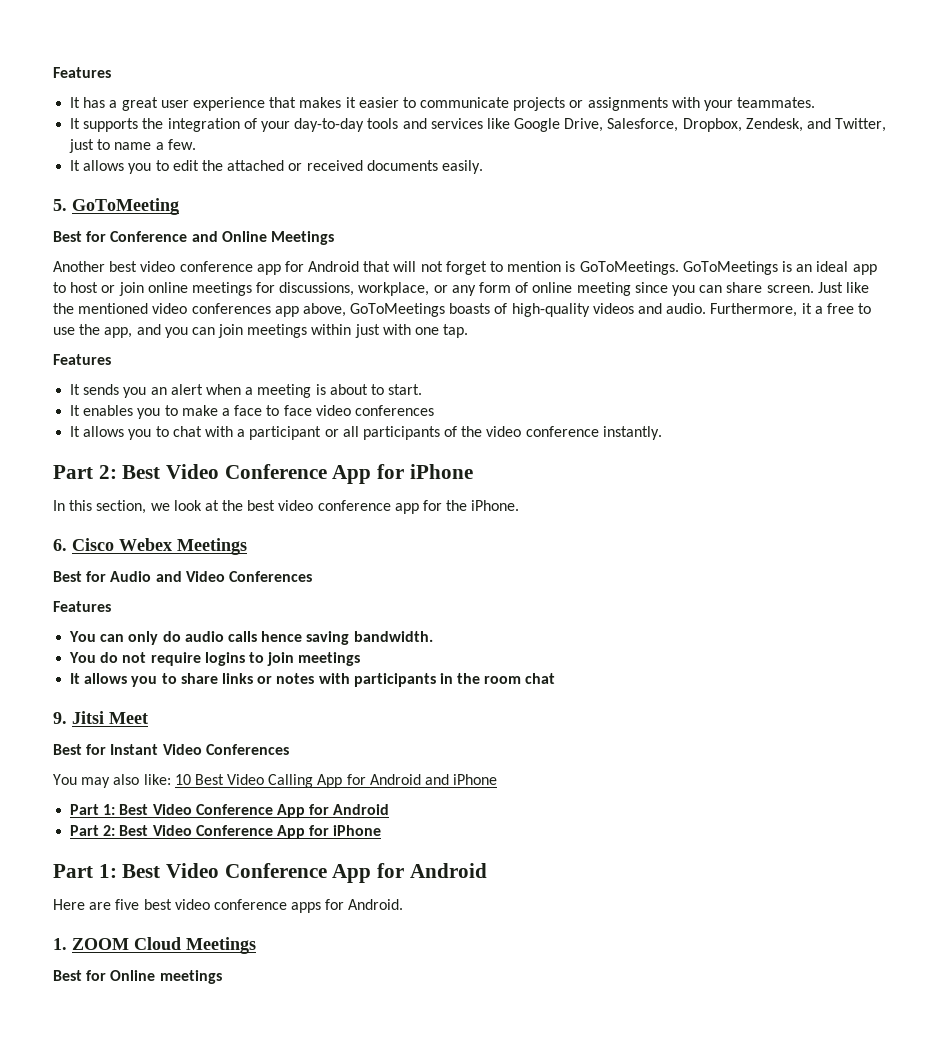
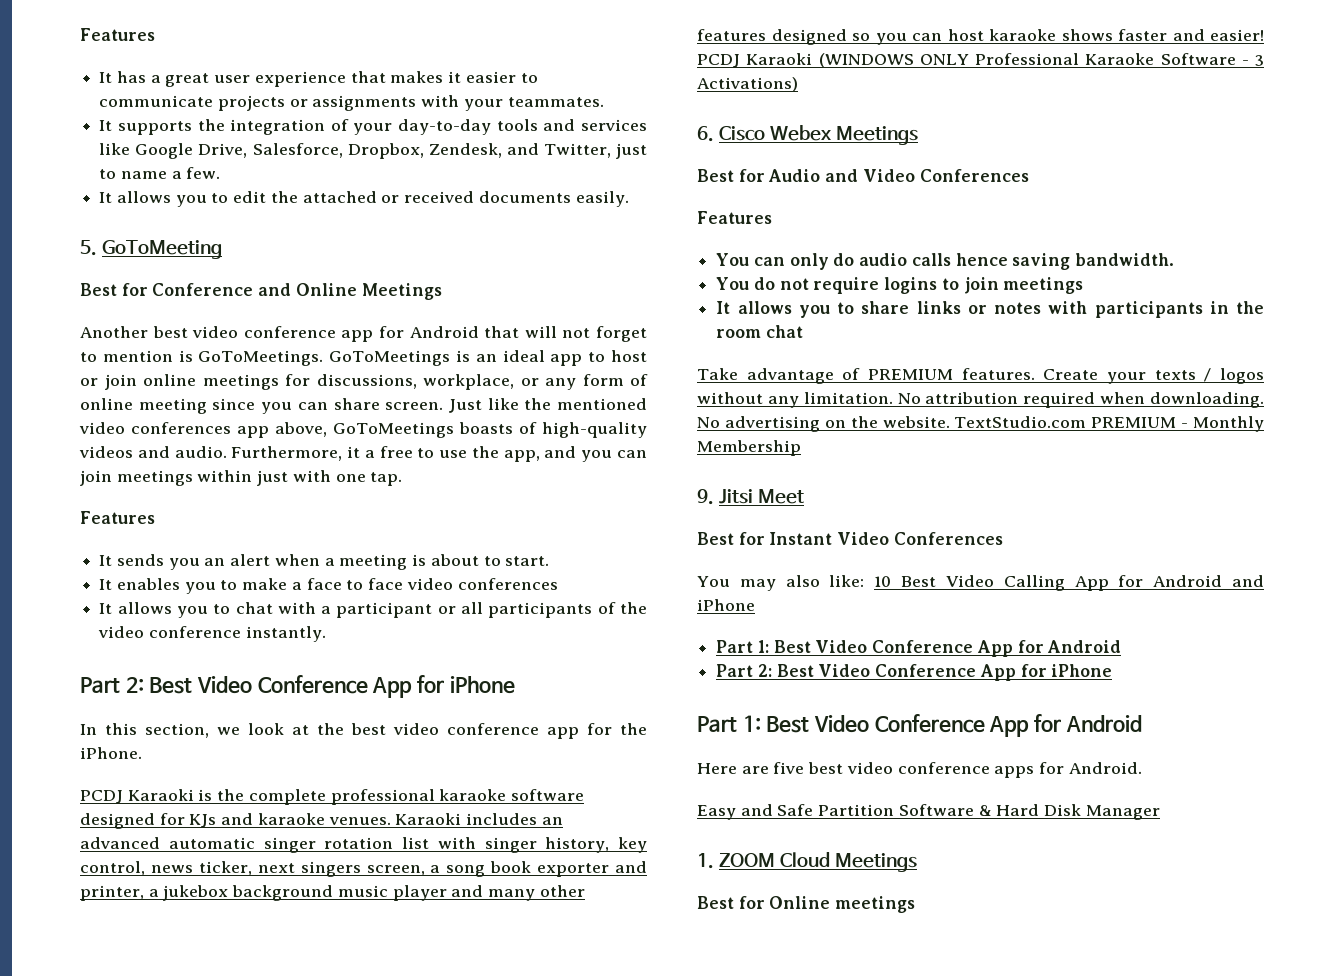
+ PCDJ Karaoki is the complete professional karaoke software designed for KJs and karaoke venues. Karaoki includes an advanced automatic singer rotation list with singer history, key control, news ticker, next singers screen, a song book exporter and printer, a jukebox background music player and many other features designed so you can host karaoke shows faster and easier! PCDJ Karaoki (WINDOWS ONLY Professional Karaoke Software - 3 Activations)
+ Take advantage of PREMIUM features. Create your texts / logos without any limitation. No attribution required when downloading. No advertising on the website. TextStudio.com PREMIUM - Monthly Membership
+ Easy and Safe Partition Software & Hard Disk Manager

